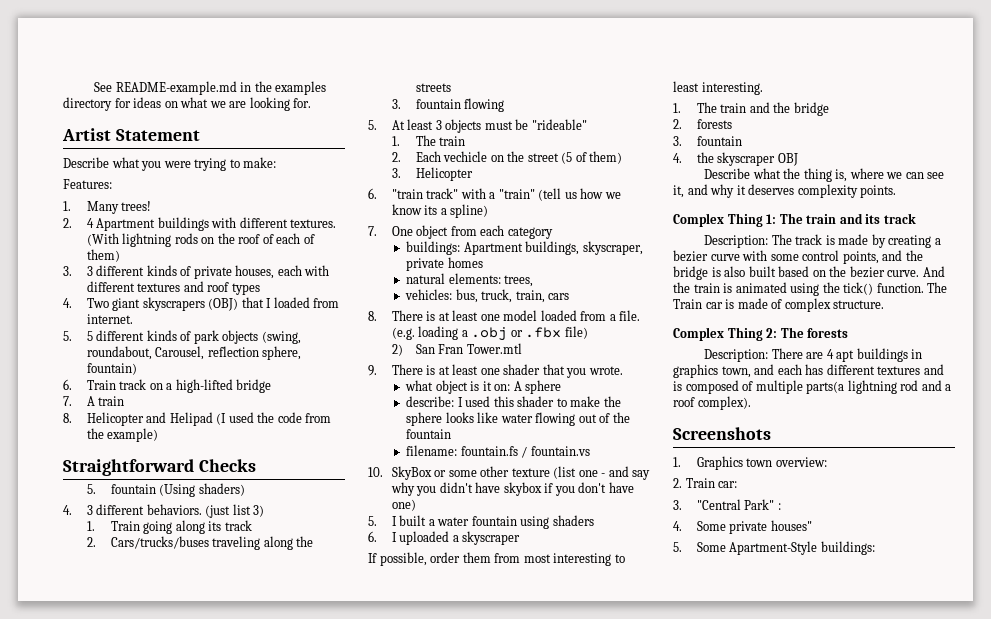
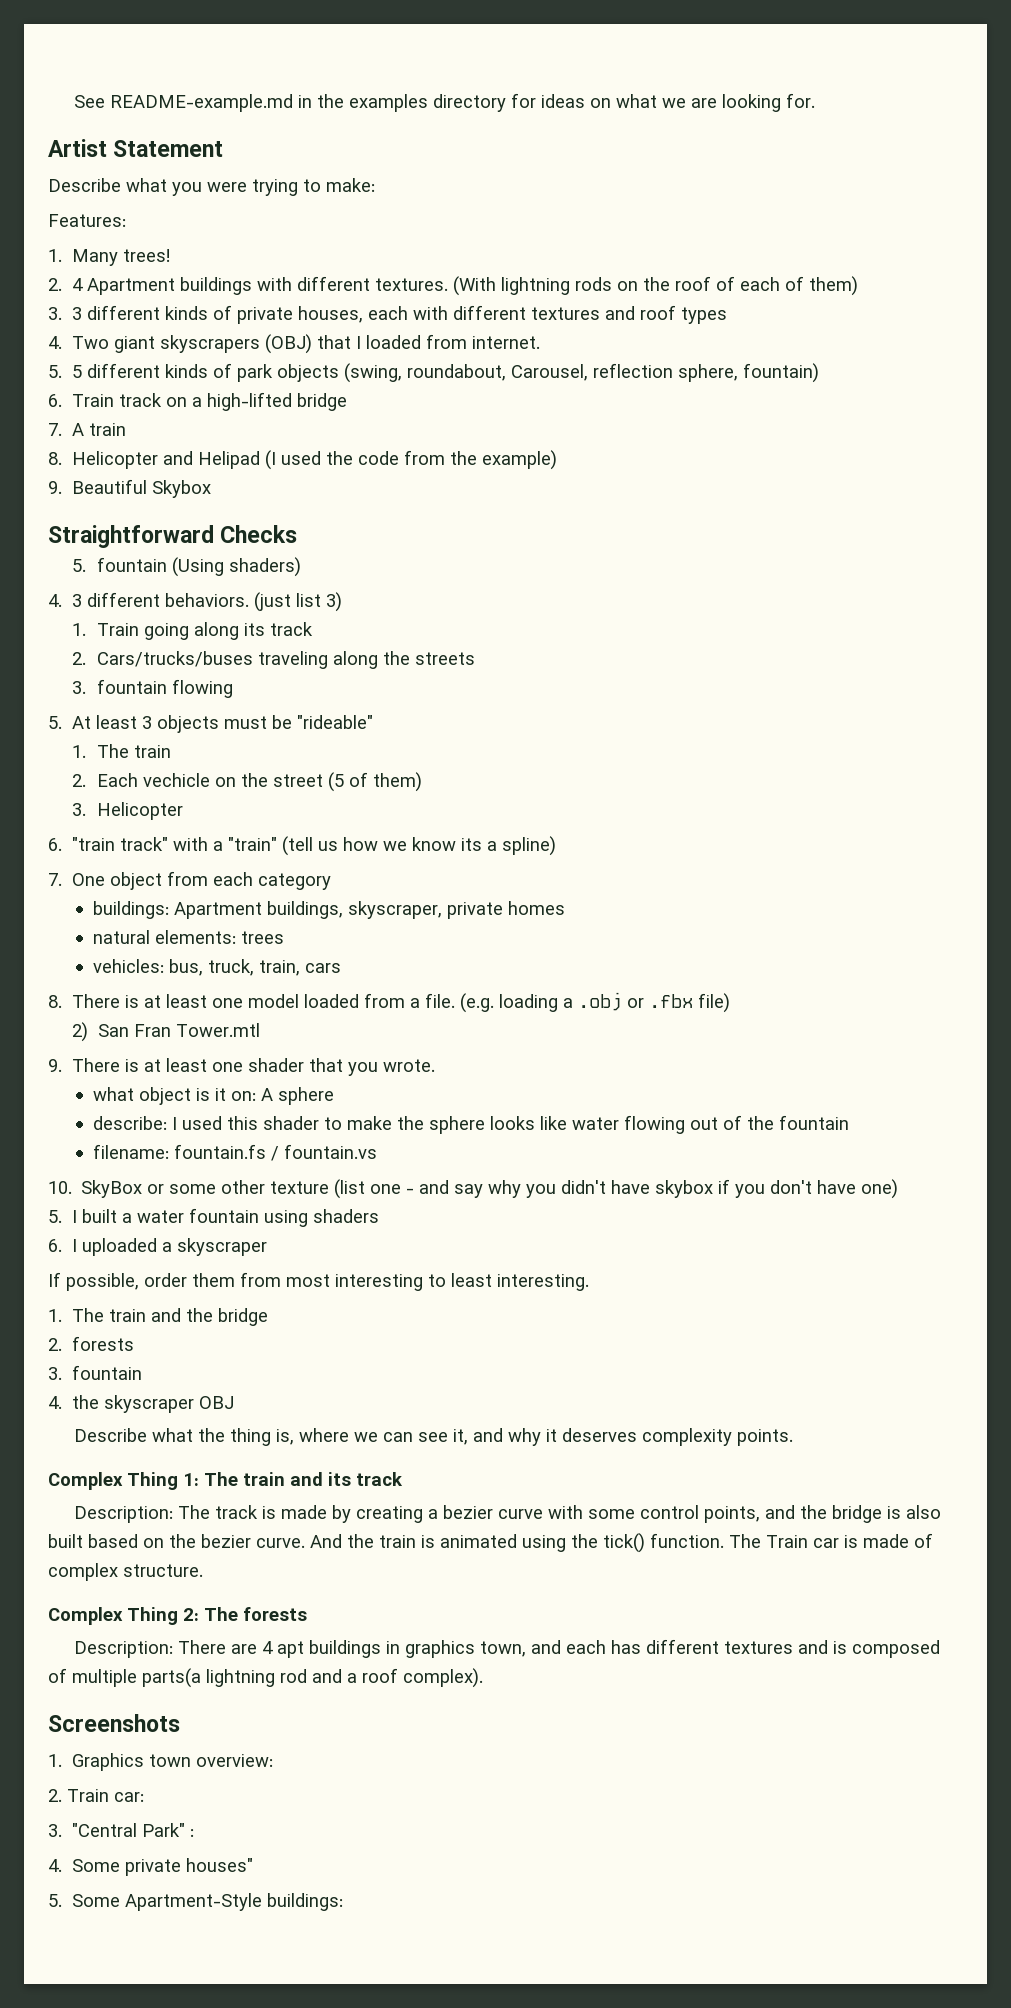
+ 9. Beautiful Skybox
- natural elements: trees,
+ natural elements: trees

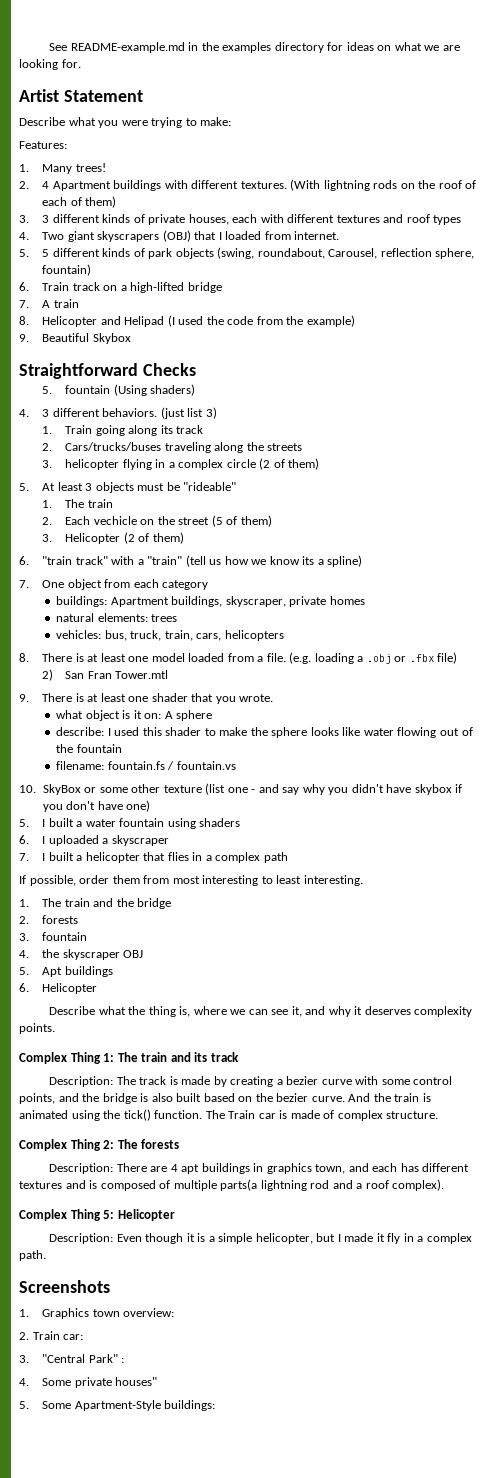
- 3. fountain flowing
+ 3. helicopter flying in a complex circle (2 of them)
- 3. Helicopter
+ 3. Helicopter (2 of them)
- vehicles: bus, truck, train, cars
+ vehicles: bus, truck, train, cars, helicopters
+ 7. I built a helicopter that flies in a complex path
+ 5. Apt buildings
+ 6. Helicopter
+ Complex Thing 5: Helicopter
+ Description: Even though it is a simple helicopter, but I made it fly in a complex path.

